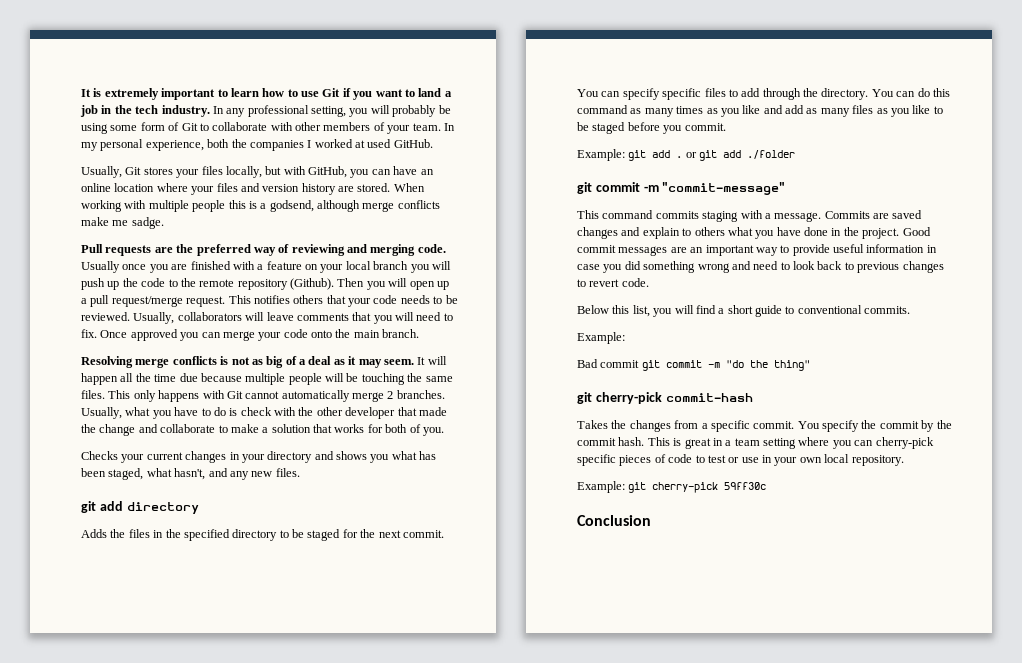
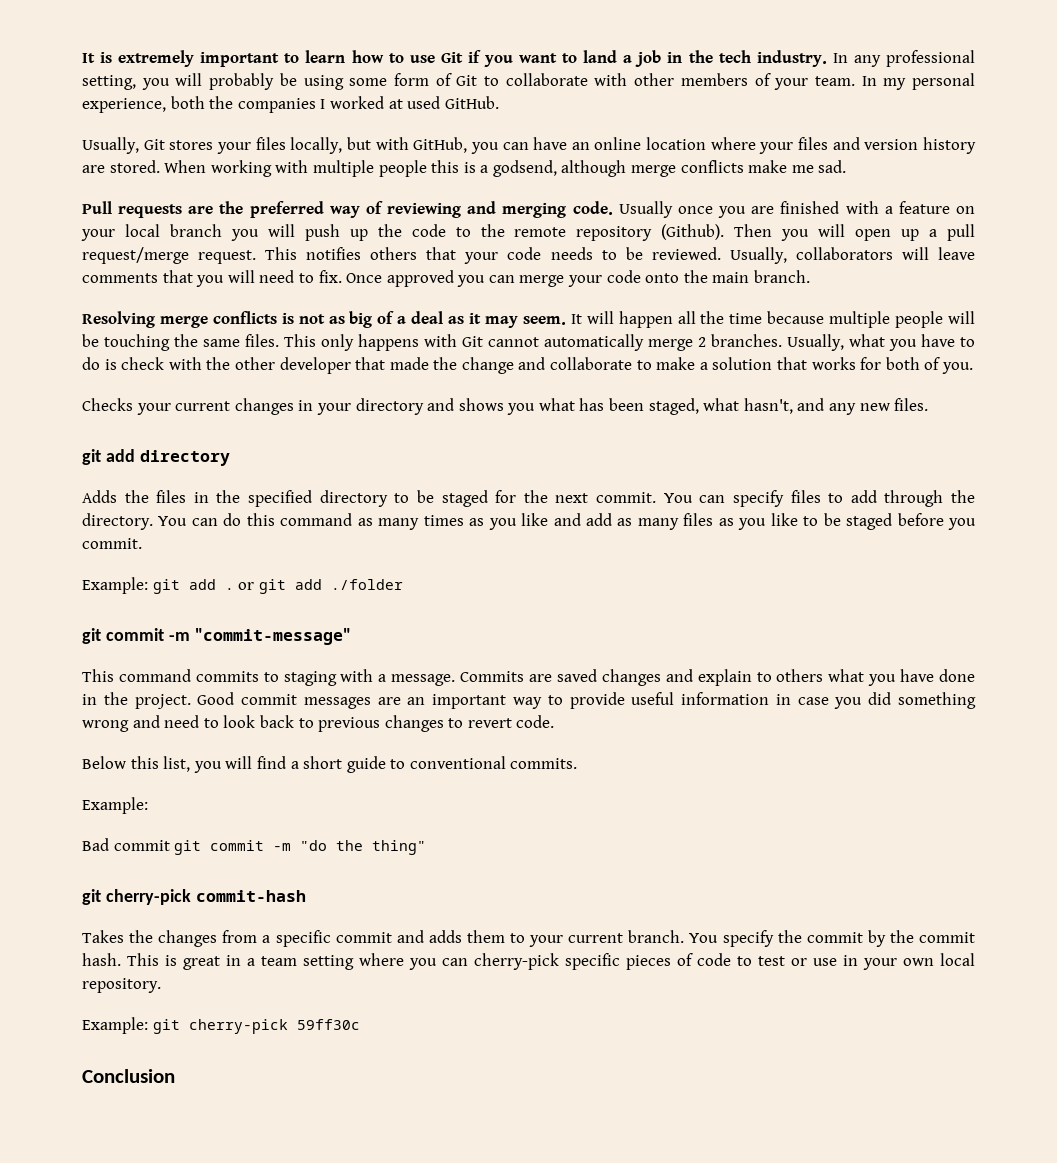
- When working with multiple people this is a godsend, although merge conflicts make me sadge.
+ When working with multiple people this is a godsend, although merge conflicts make me sad.
- It will happen all the time due because multiple people will be touching the same files.
+ It will happen all the time because multiple people will be touching the same files.
- You can specify specific files to add through the directory.
+ You can specify files to add through the directory.
- This command commits staging with a message.
+ This command commits to staging with a message.
- Takes the changes from a specific commit.
+ Takes the changes from a specific commit and adds them to your current branch.

